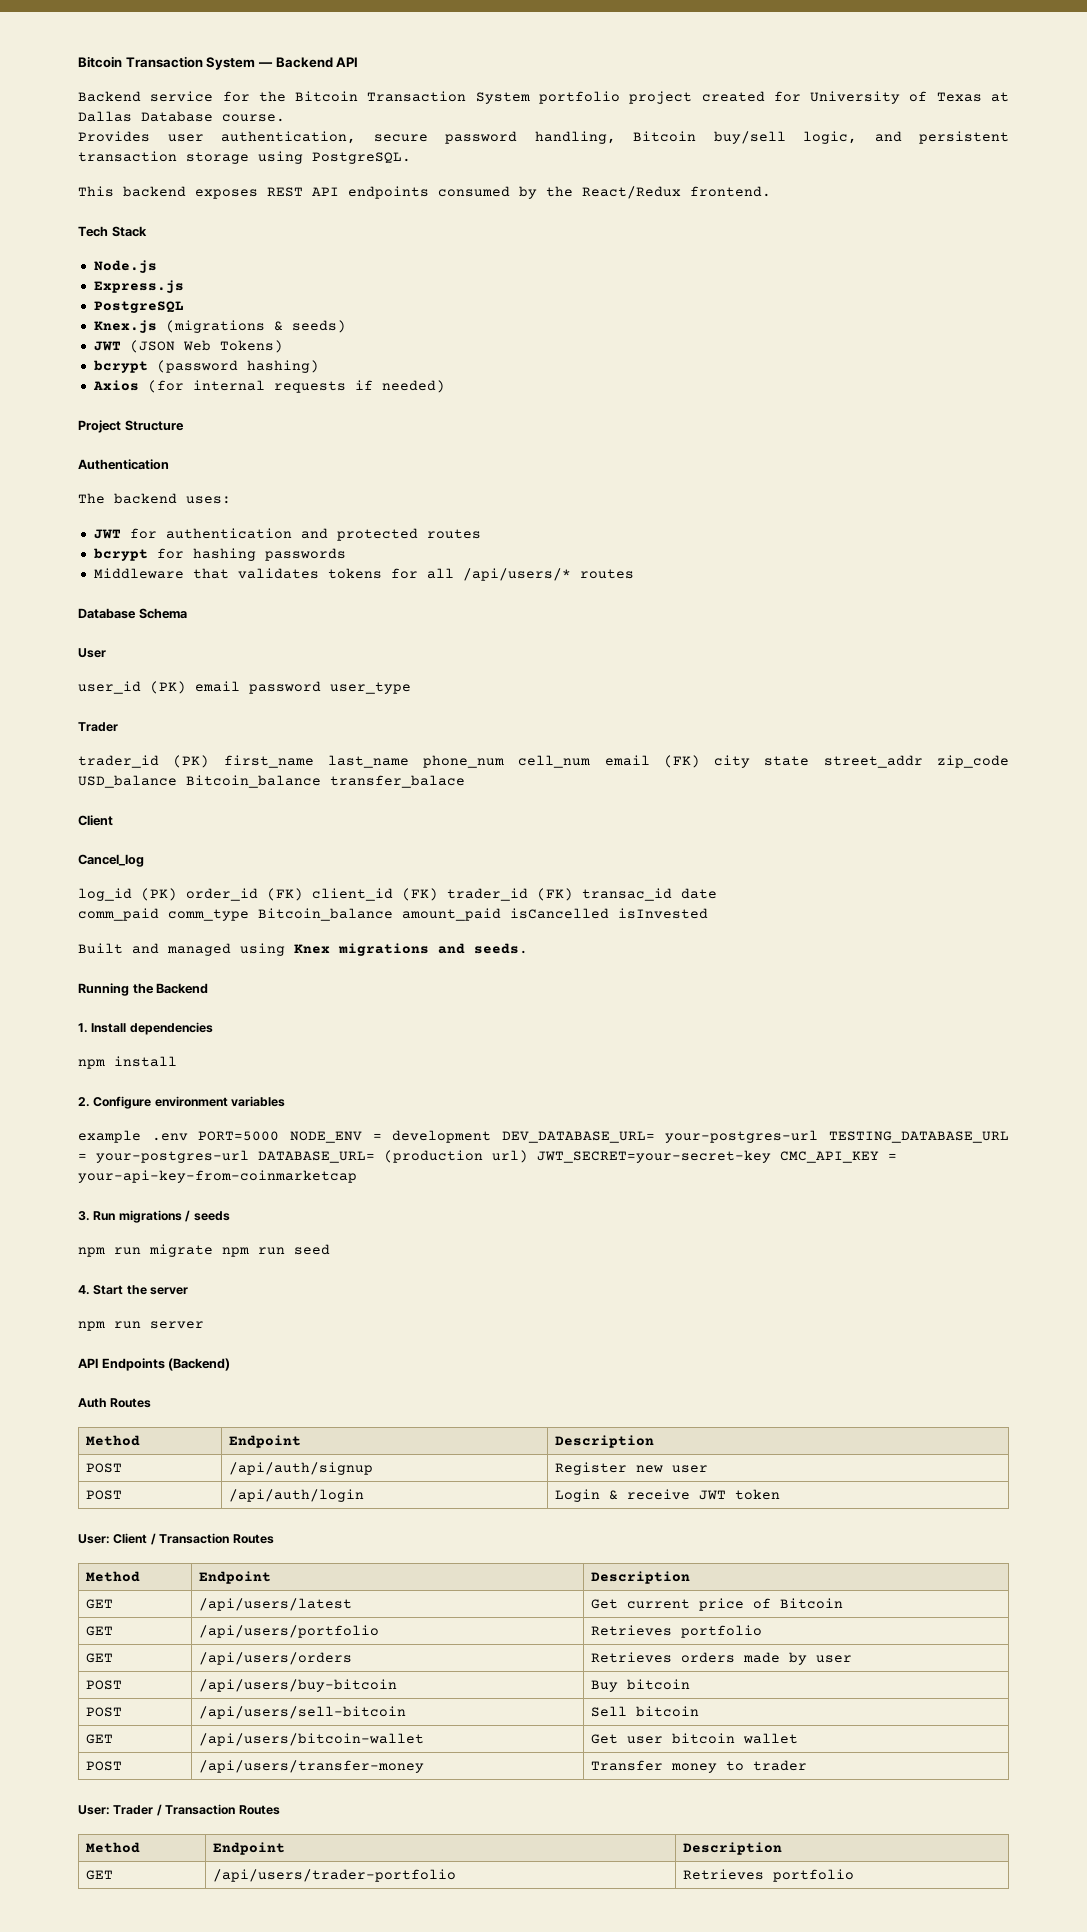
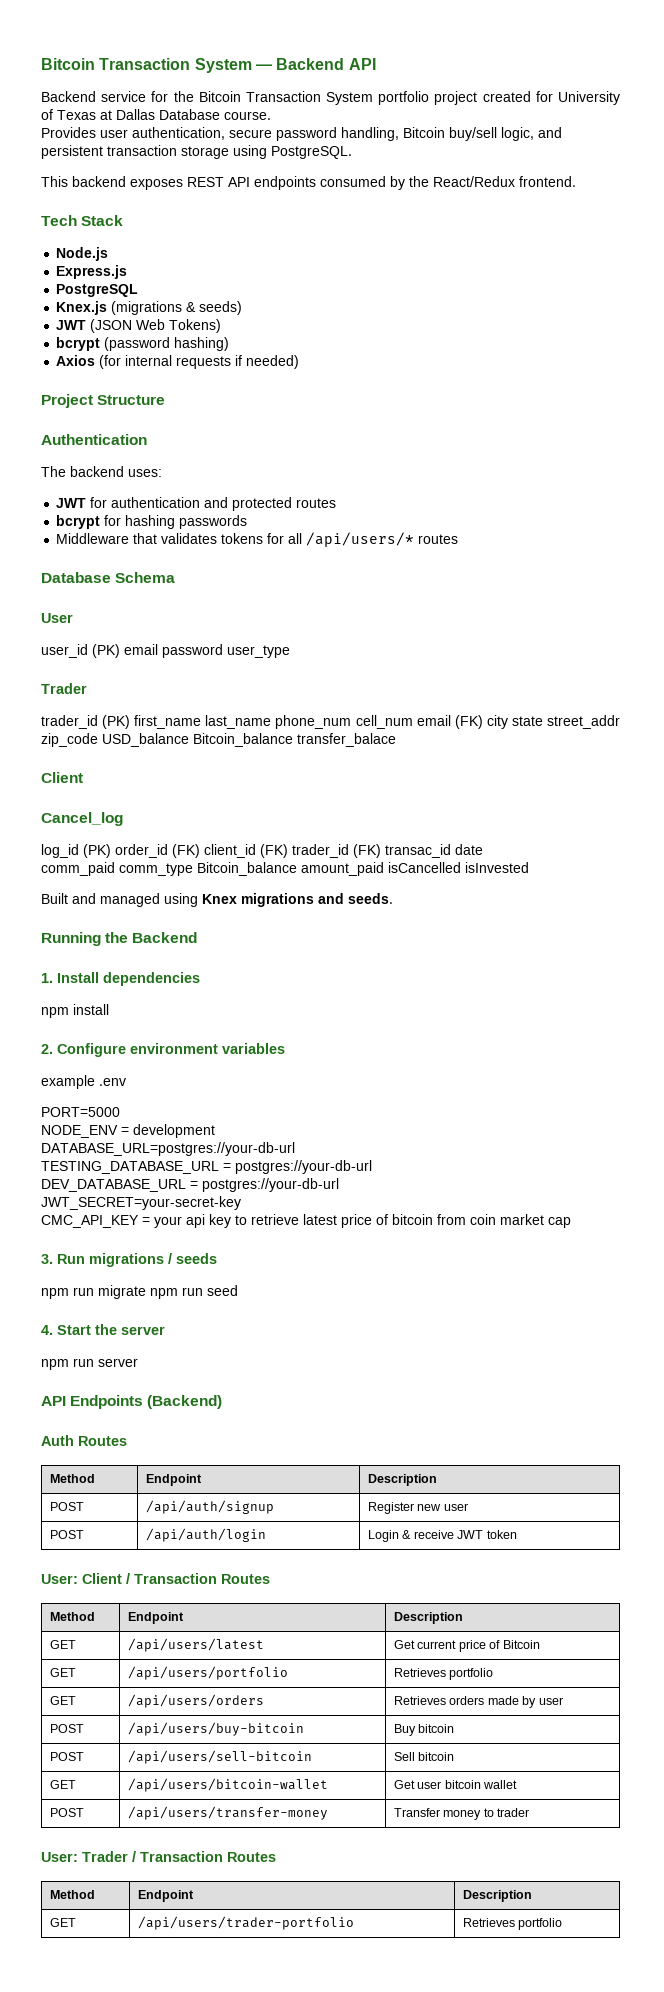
- example .env PORT=5000 NODE_ENV = development DEV_DATABASE_URL= your-postgres-url TESTING_DATABASE_URL = your-postgres-url DATABASE_URL= (production url) JWT_SECRET=your-secret-key CMC_API_KEY = your-api-key-from-coinmarketcap
+ example .env
+ PORT=5000
+ NODE_ENV = development
+ DATABASE_URL=postgres://your-db-url
+ TESTING_DATABASE_URL = postgres://your-db-url
+ DEV_DATABASE_URL = postgres://your-db-url
+ JWT_SECRET=your-secret-key
+ CMC_API_KEY = your api key to retrieve latest price of bitcoin from coin market cap

